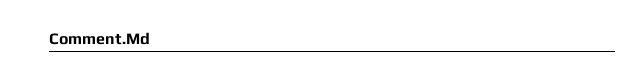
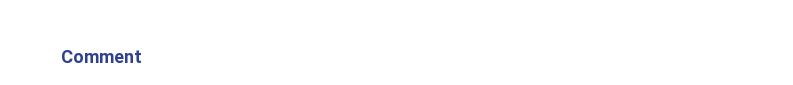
- Comment.Md
+ Comment

